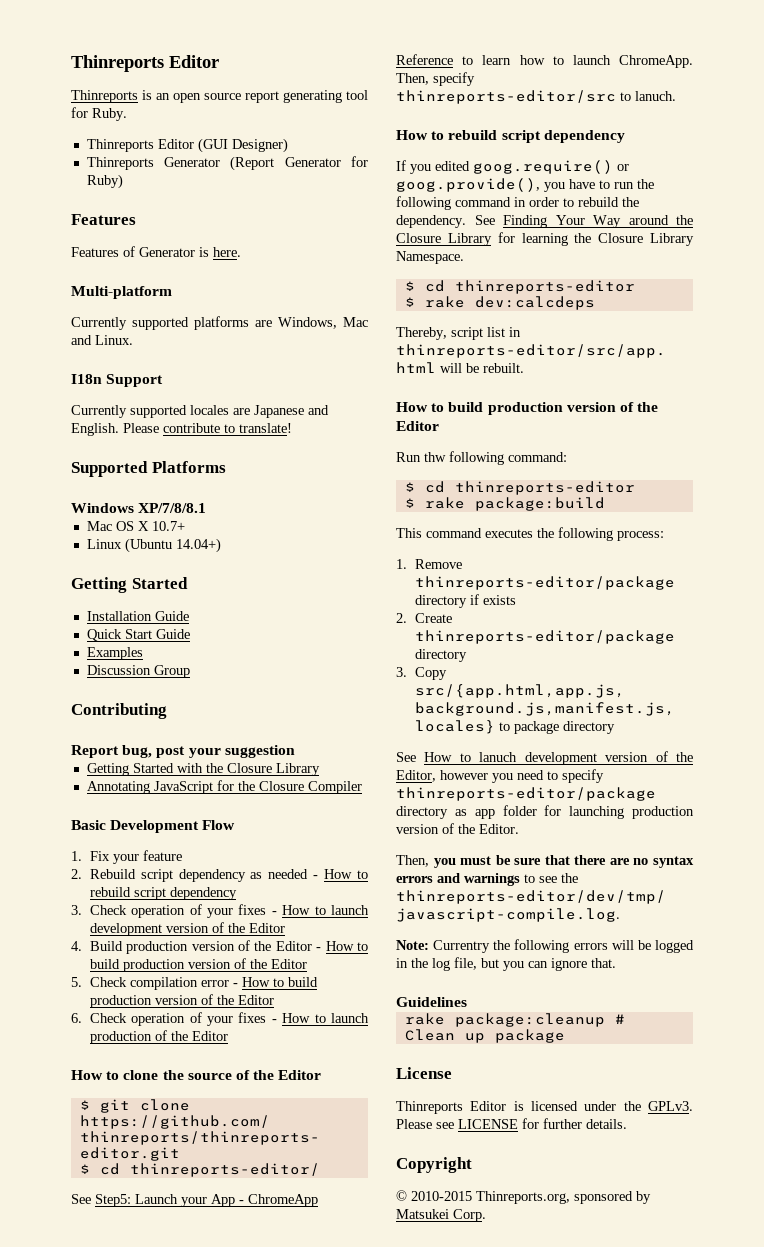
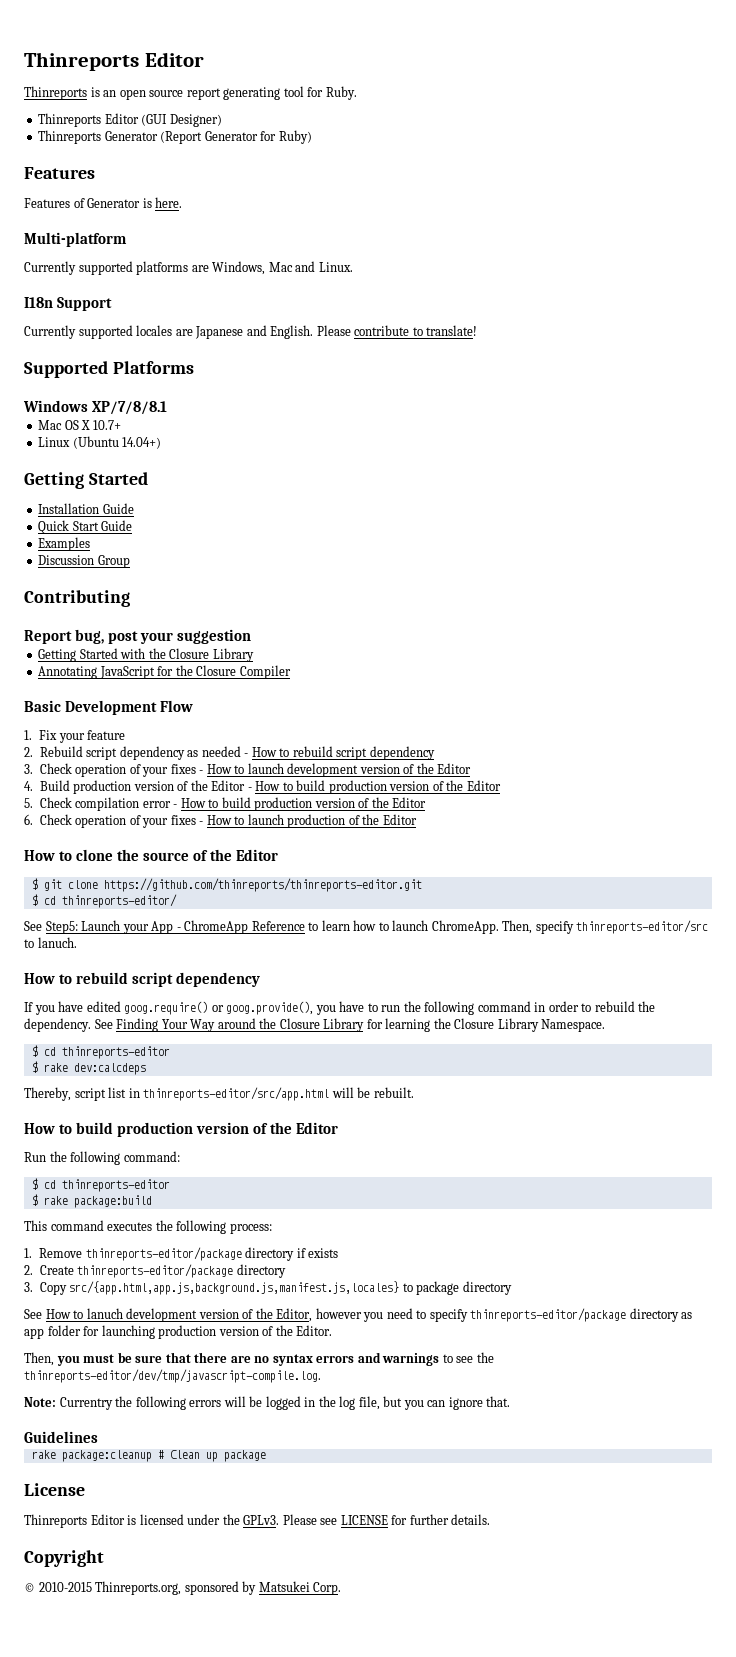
- If you edited goog.require() or goog.provide(), you have to run the following command in order to rebuild the dependency.
+ If you have edited goog.require() or goog.provide(), you have to run the following command in order to rebuild the dependency.
- Run thw following command:
+ Run the following command:

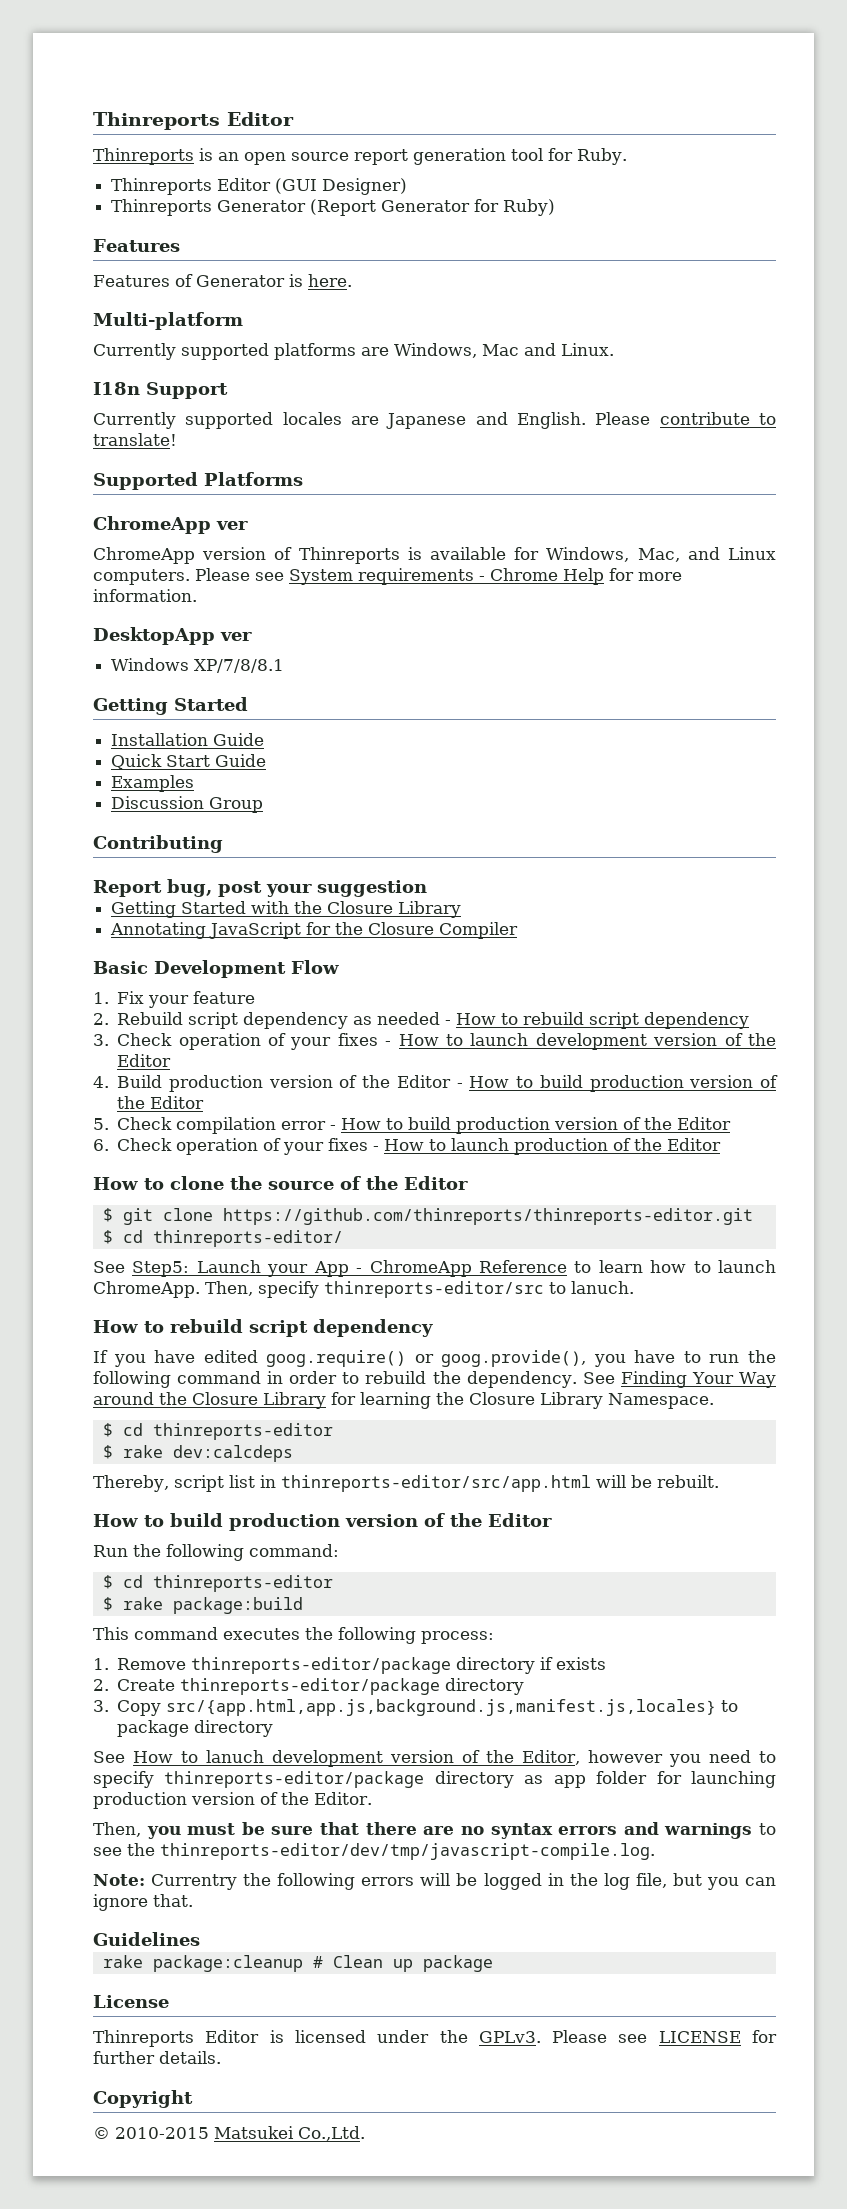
- Thinreports is an open source report generating tool for Ruby.
+ Thinreports is an open source report generation tool for Ruby.
+ ChromeApp ver
+ ChromeApp version of Thinreports is available for Windows, Mac, and Linux computers. Please see System requirements - Chrome Help for more information.
+ DesktopApp ver
  Windows XP/7/8/8.1
- Mac OS X 10.7+
- Linux (Ubuntu 14.04+)
- © 2010-2015 Thinreports.org, sponsored by Matsukei Corp.
+ © 2010-2015 Matsukei Co.,Ltd.

